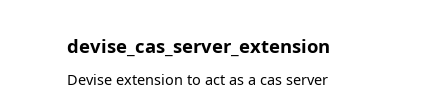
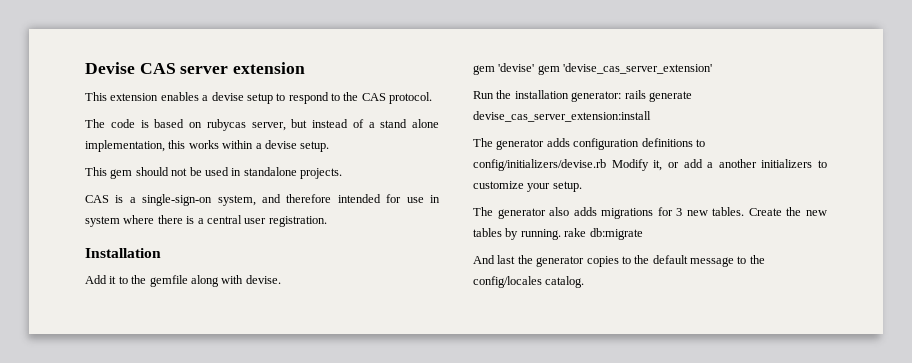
- devise_cas_server_extension
- Devise extension to act as a cas server
+ Devise CAS server extension
+ This extension enables a devise setup to respond to the CAS protocol.
+ The code is based on rubycas server, but instead of a stand alone implementation, this works within a devise setup.
+ This gem should not be used in standalone projects.
+ CAS is a single-sign-on system, and therefore intended for use in system where there is a central user registration.
+ Installation
+ Add it to the gemfile along with devise.
+ gem 'devise' gem 'devise_cas_server_extension'
+ Run the installation generator: rails generate devise_cas_server_extension:install
+ The generator adds configuration definitions to config/initializers/devise.rb Modify it, or add a another initializers to customize your setup.
+ The generator also adds migrations for 3 new tables. Create the new tables by running. rake db:migrate
+ And last the generator copies to the default message to the config/locales catalog.

